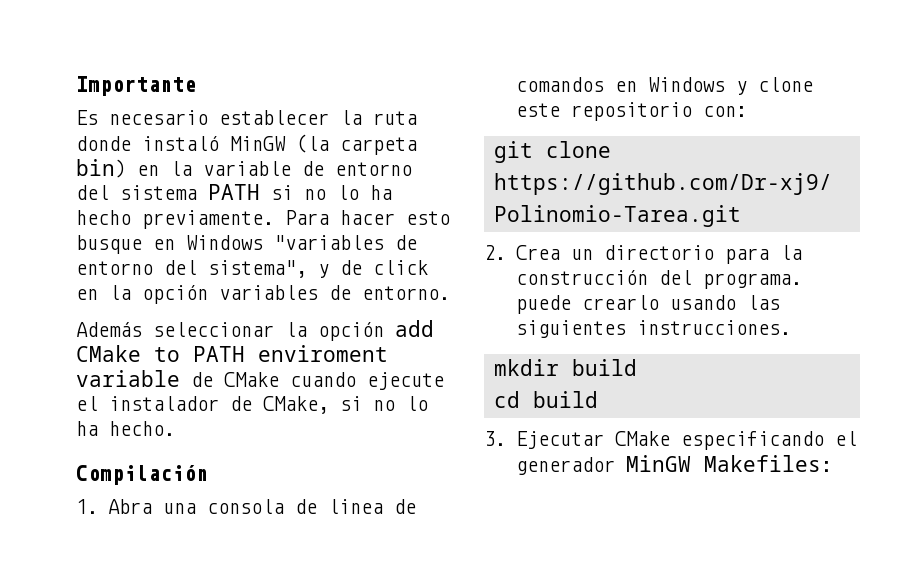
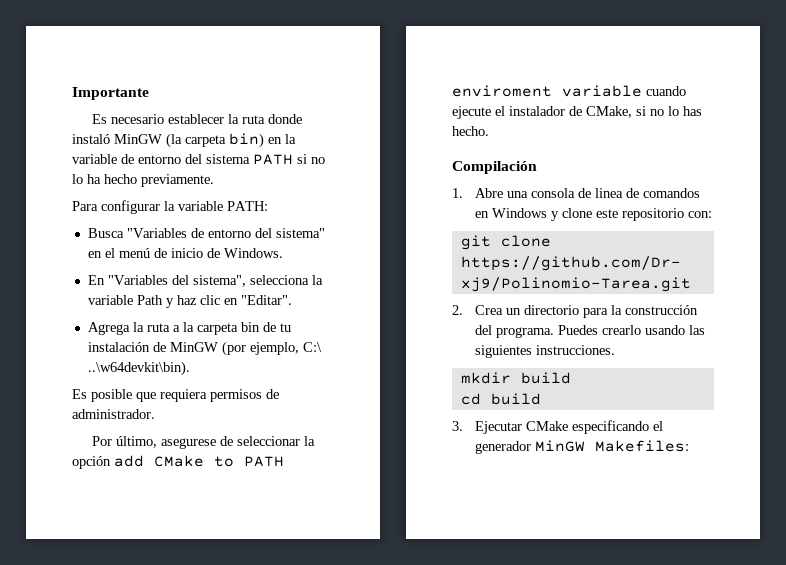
- Es necesario establecer la ruta donde instaló MinGW (la carpeta bin) en la variable de entorno del sistema PATH si no lo ha hecho previamente. Para hacer esto busque en Windows "variables de entorno del sistema", y de click en la opción variables de entorno.
- Además seleccionar la opción add CMake to PATH enviroment variable de CMake cuando ejecute el instalador de CMake, si no lo ha hecho.
+ Es necesario establecer la ruta donde instaló MinGW (la carpeta bin) en la variable de entorno del sistema PATH si no lo ha hecho previamente.
+ Para configurar la variable PATH:
+ Busca "Variables de entorno del sistema" en el menú de inicio de Windows.
+ En "Variables del sistema", selecciona la variable Path y haz clic en "Editar".
+ Agrega la ruta a la carpeta bin de tu instalación de MinGW (por ejemplo, C:\ ..\w64devkit\bin).
+ Es posible que requiera permisos de administrador.
+ Por último, asegurese de seleccionar la opción add CMake to PATH enviroment variable cuando ejecute el instalador de CMake, si no lo has hecho.
- 1. Abra una consola de linea de comandos en Windows y clone este repositorio con:
+ 1. Abre una consola de linea de comandos en Windows y clone este repositorio con:
- 2. Crea un directorio para la construcción del programa. puede crearlo usando las siguientes instrucciones.
+ 2. Crea un directorio para la construcción del programa. Puedes crearlo usando las siguientes instrucciones.

